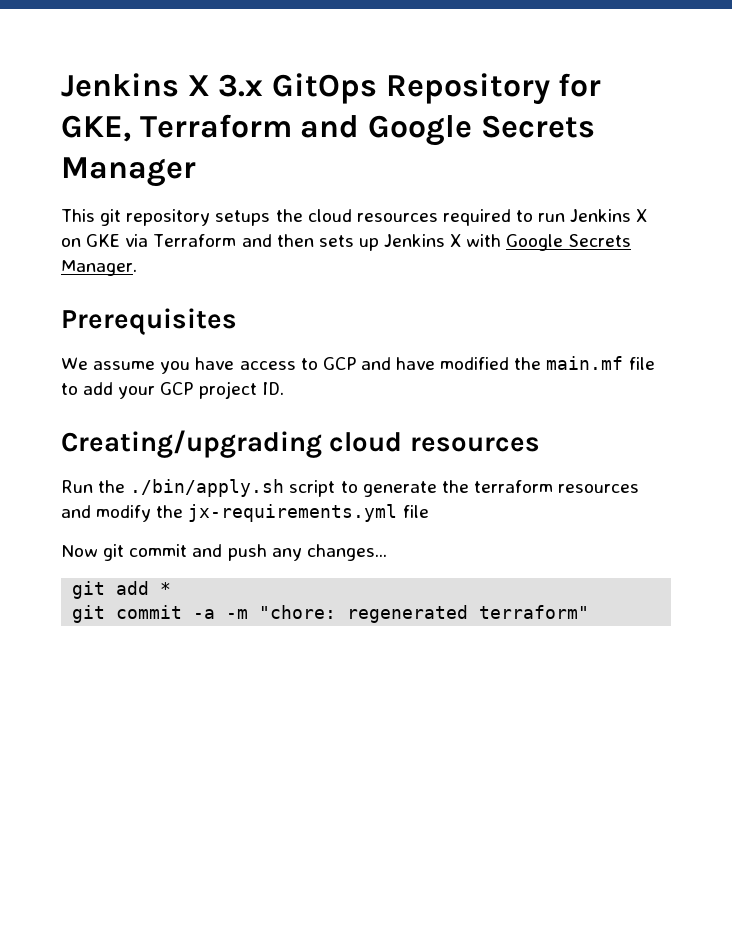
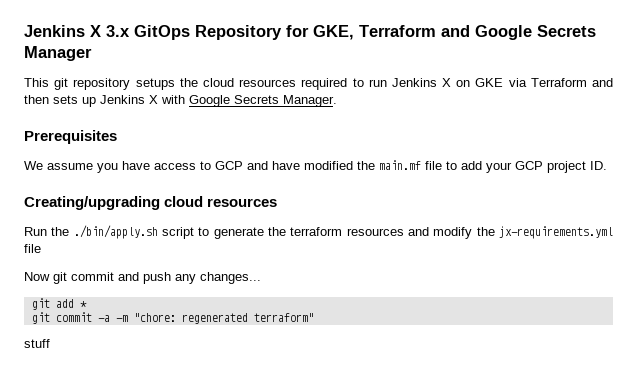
+ stuff

